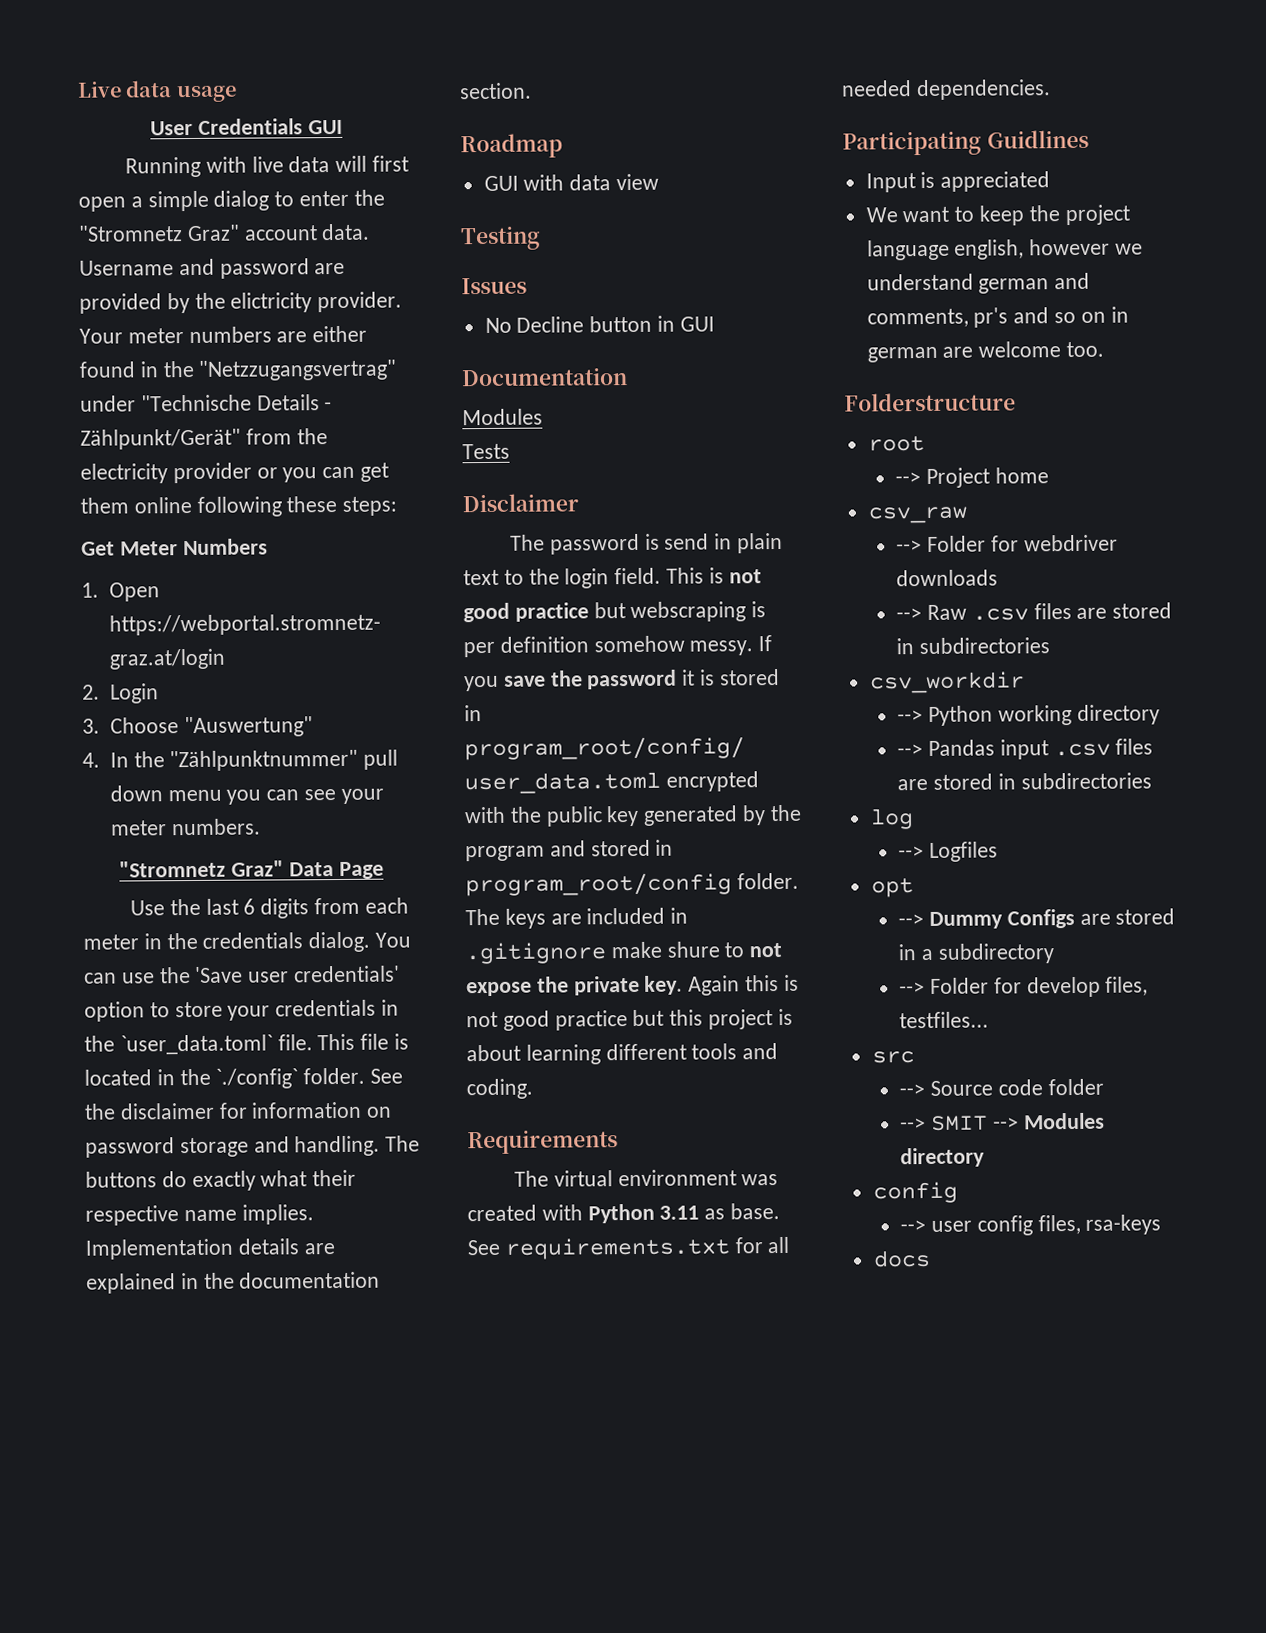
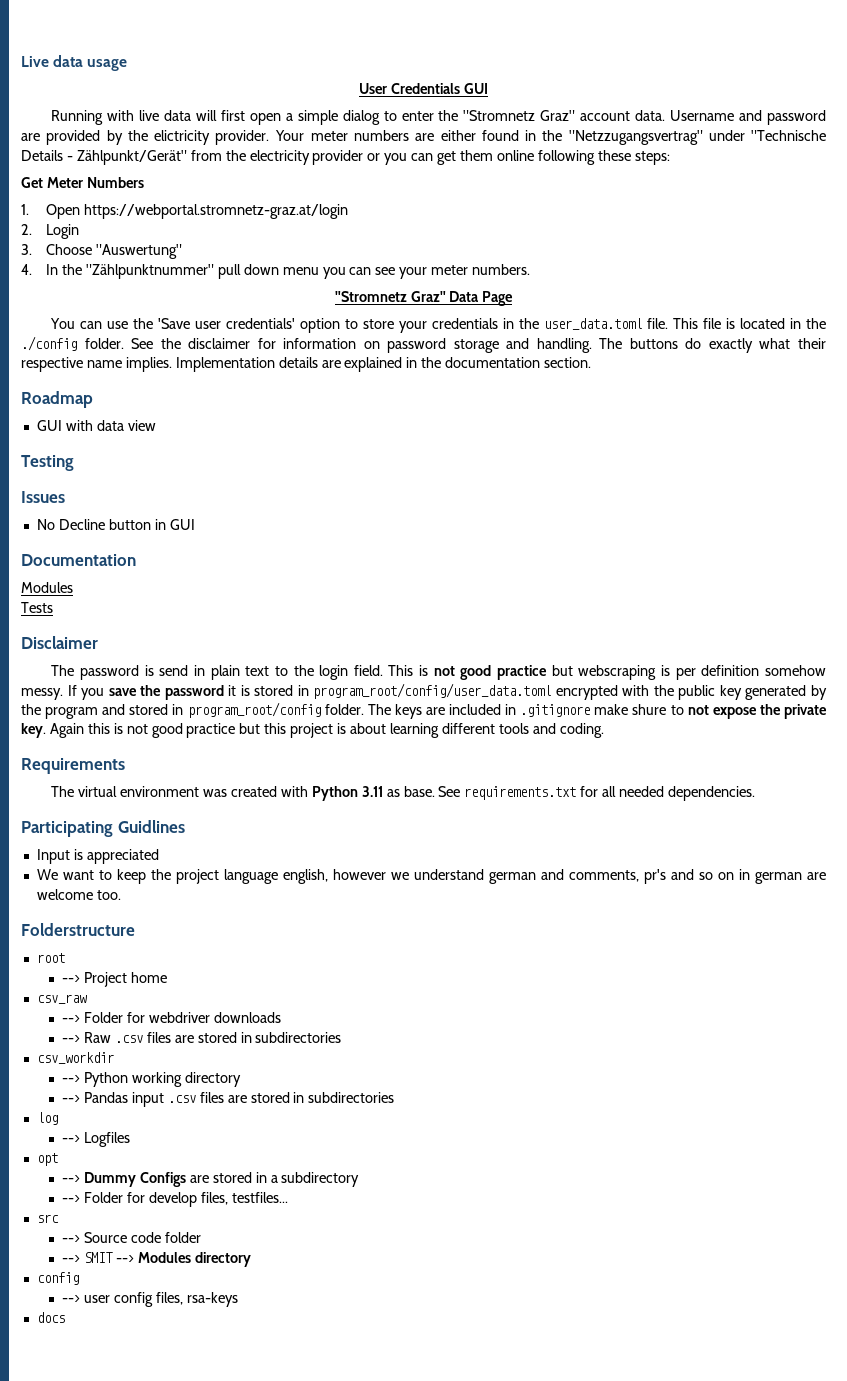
- Use the last 6 digits from each meter in the credentials dialog. You can use the 'Save user credentials' option to store your credentials in the `user_data.toml` file.
+ You can use the 'Save user credentials' option to store your credentials in the user_data.toml file.
- This file is located in the `./config` folder.
+ This file is located in the ./config folder.

